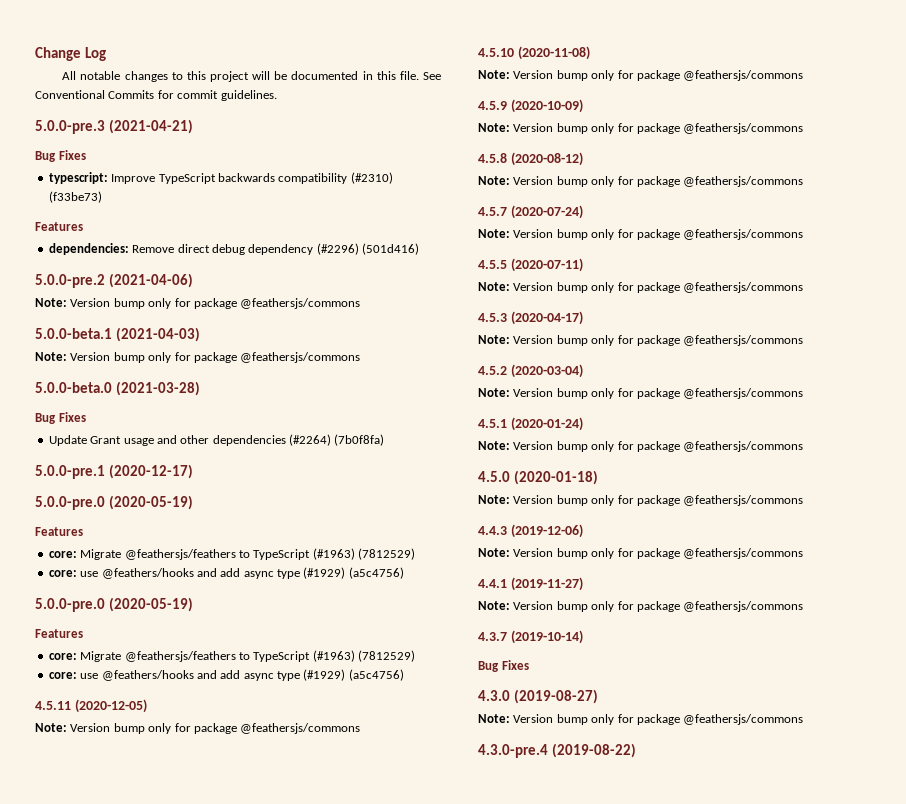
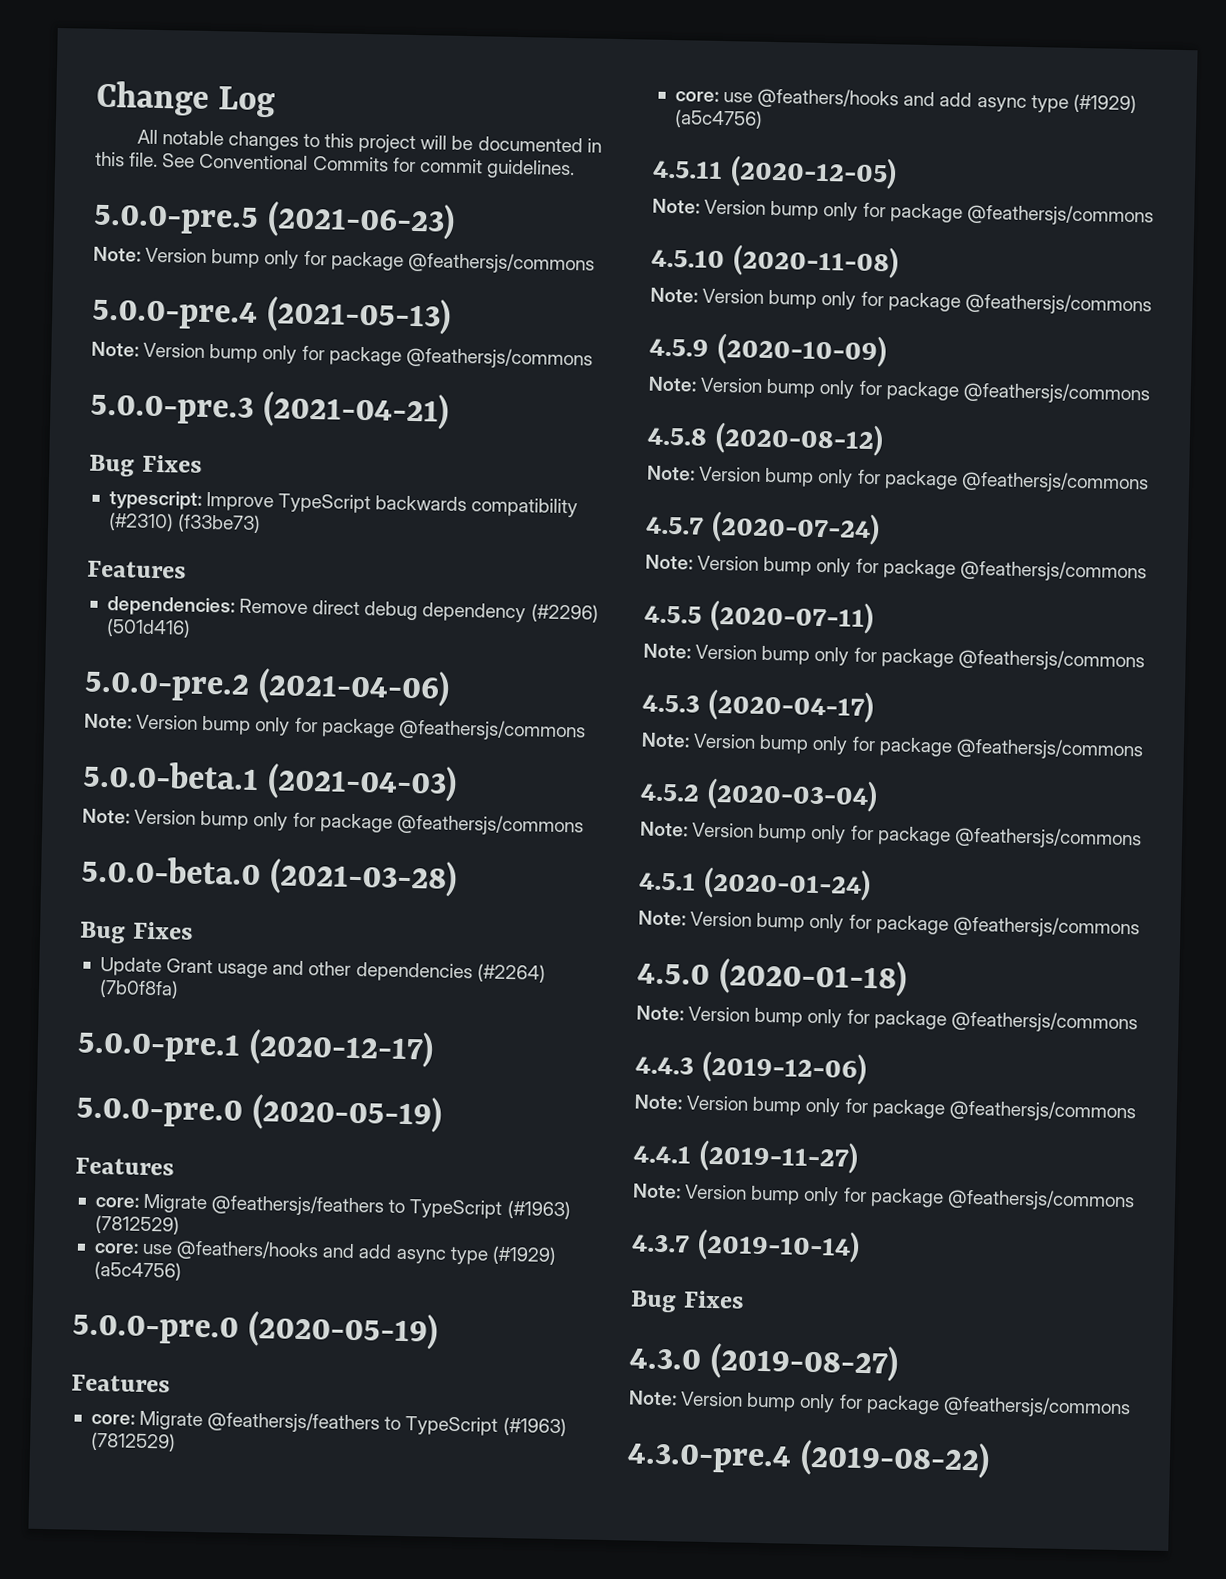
+ 5.0.0-pre.5 (2021-06-23)
+ Note: Version bump only for package @feathersjs/commons
+ 5.0.0-pre.4 (2021-05-13)
+ Note: Version bump only for package @feathersjs/commons

